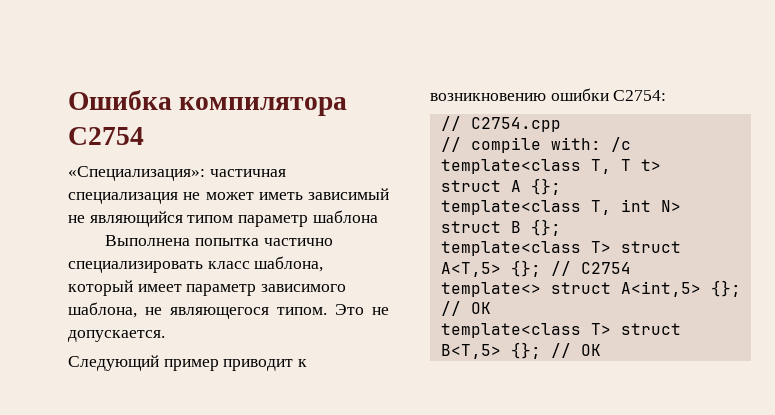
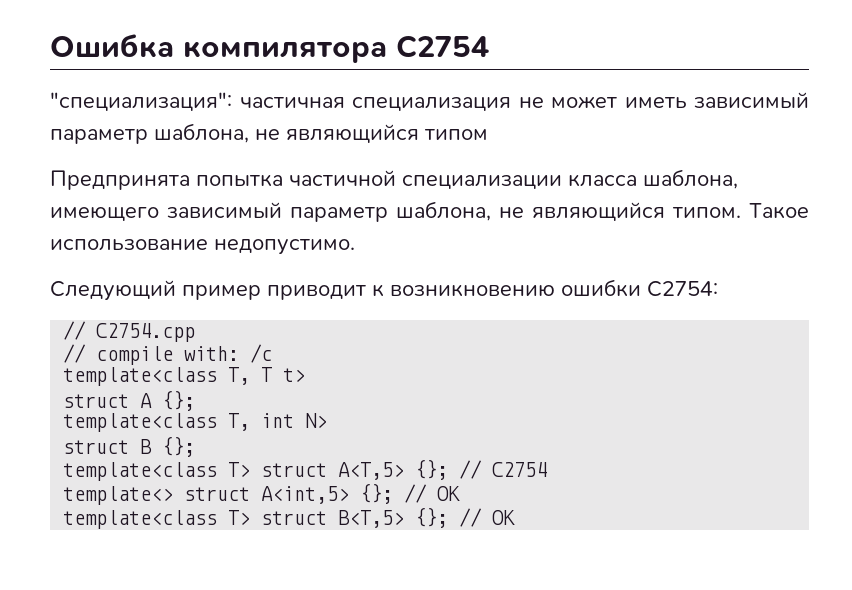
- «Специализация»: частичная специализация не может иметь зависимый не являющийся типом параметр шаблона
- Выполнена попытка частично специализировать класс шаблона, который имеет параметр зависимого шаблона, не являющегося типом. Это не допускается.
+ "специализация": частичная специализация не может иметь зависимый параметр шаблона, не являющийся типом
+ Предпринята попытка частичной специализации класса шаблона, имеющего зависимый параметр шаблона, не являющийся типом. Такое использование недопустимо.

